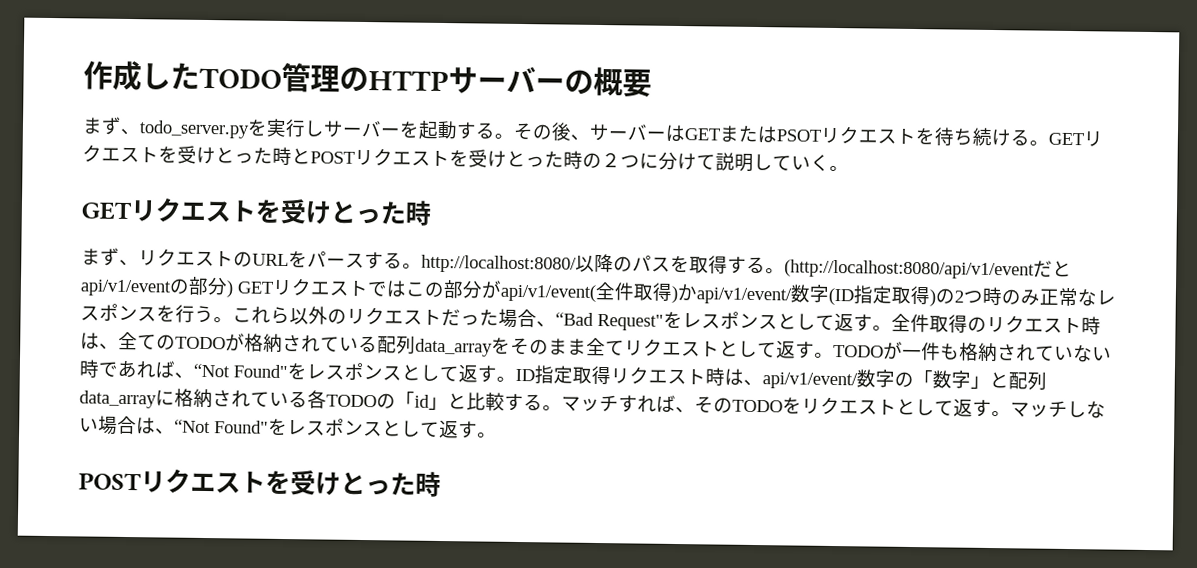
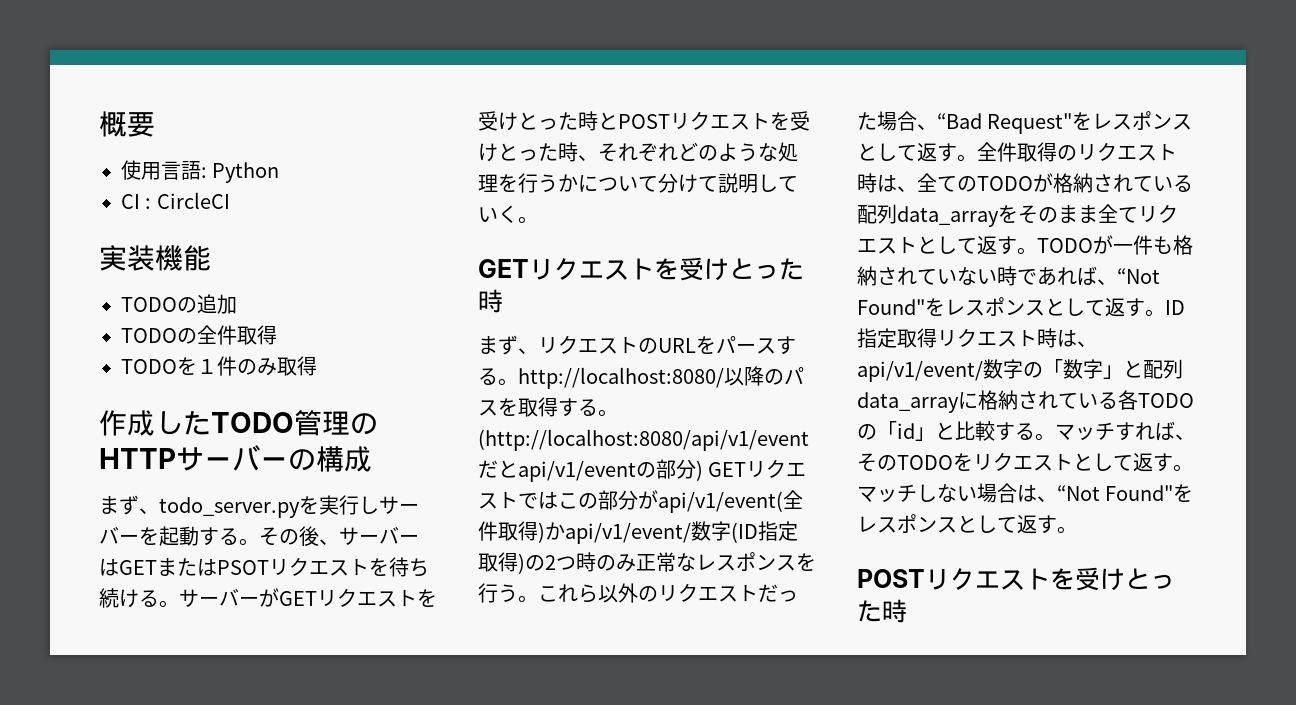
+ 概要
+ 使用言語: Python
+ CI : CircleCI
+ 実装機能
+ TODOの追加
+ TODOの全件取得
+ TODOを１件のみ取得
- 作成したTODO管理のHTTPサーバーの概要
+ 作成したTODO管理のHTTPサーバーの構成
- GETリクエストを受けとった時とPOSTリクエストを受けとった時の２つに分けて説明していく。
+ サーバーがGETリクエストを受けとった時とPOSTリクエストを受けとった時、それぞれどのような処理を行うかについて分けて説明していく。

